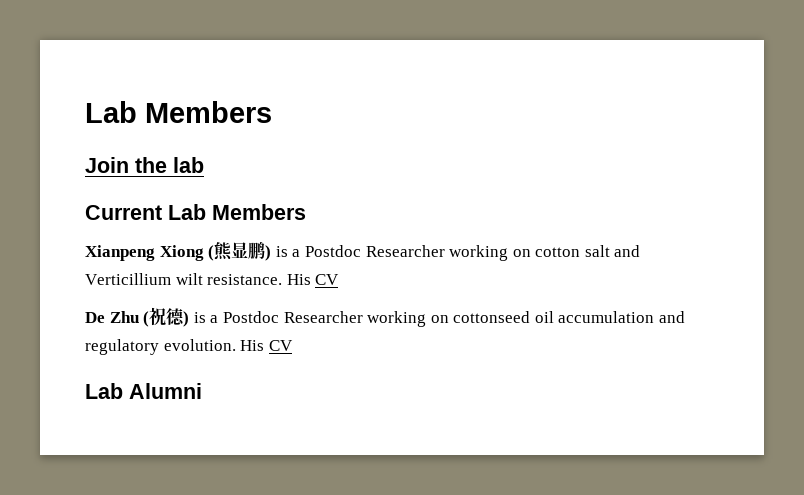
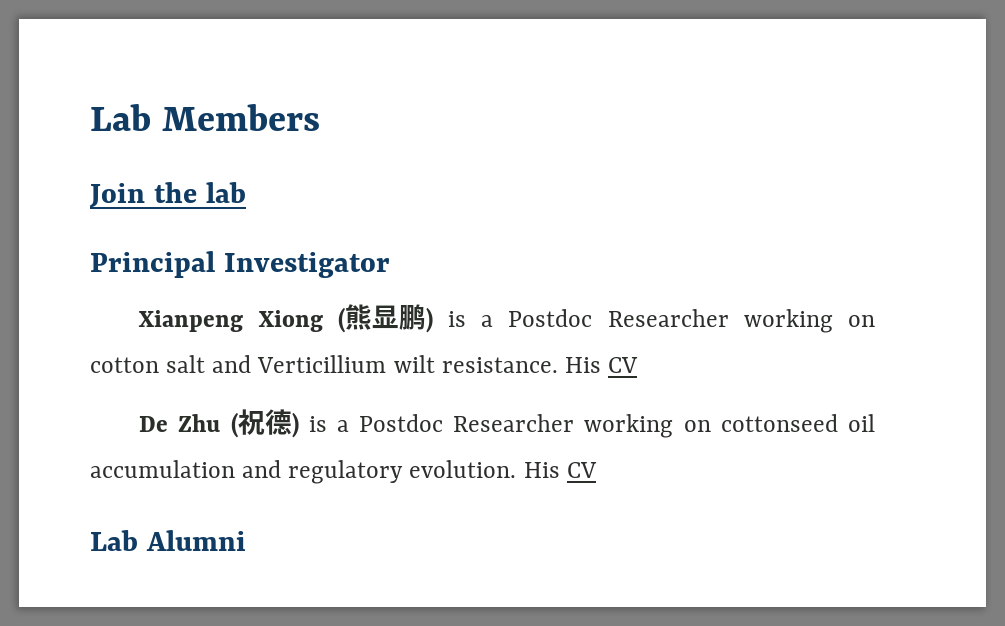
- Current Lab Members
+ Principal Investigator

